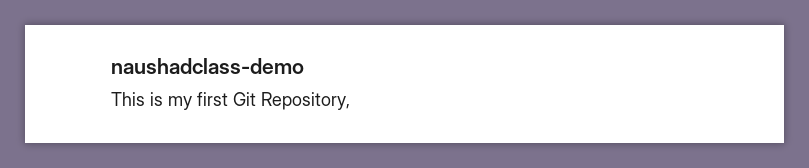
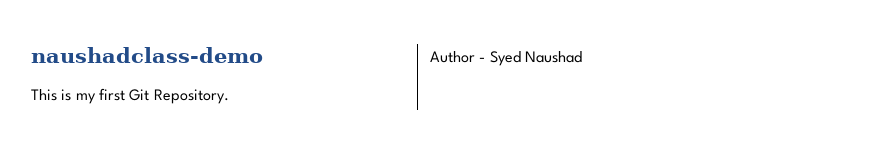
- This is my first Git Repository,
+ This is my first Git Repository.
+ Author - Syed Naushad

